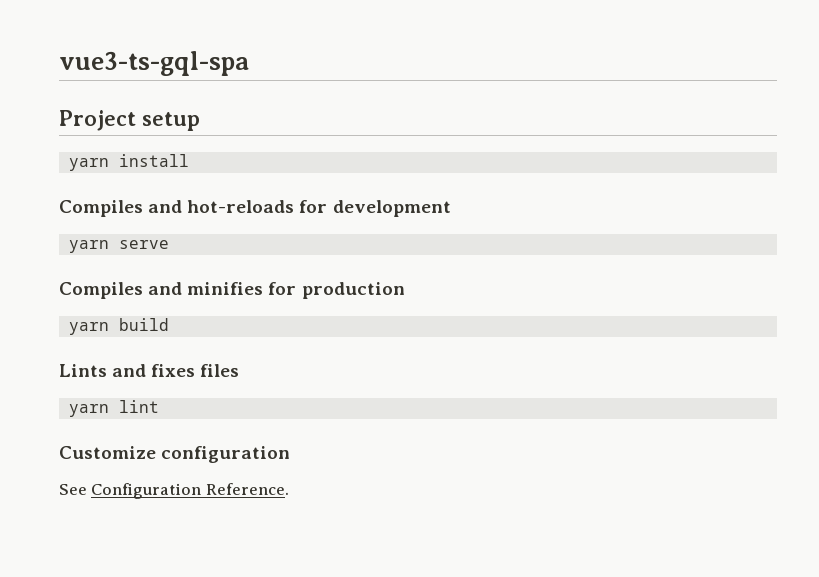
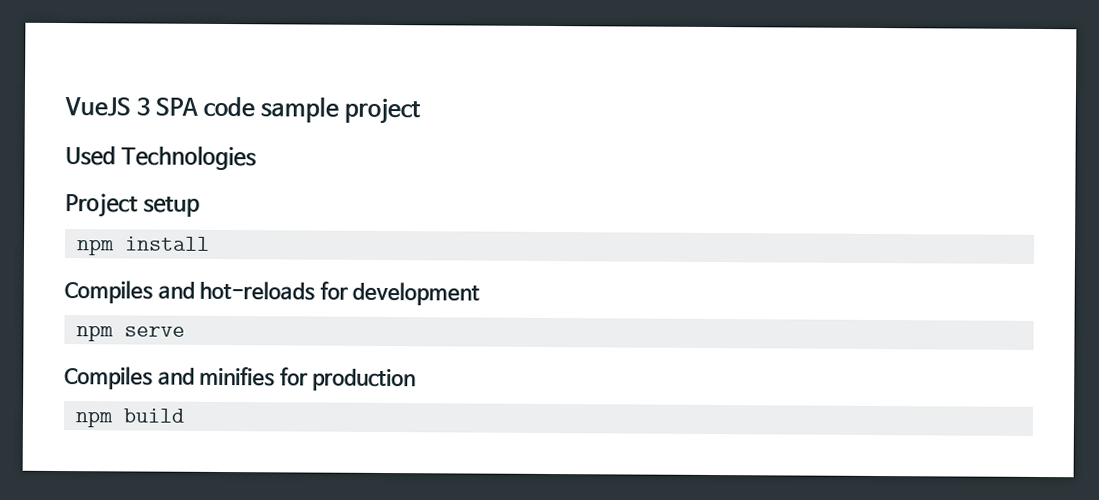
- vue3-ts-gql-spa
+ VueJS 3 SPA code sample project
+ Used Technologies
- yarn install
+ npm install
- yarn serve
+ npm serve
- yarn build
+ npm build
- Lints and fixes files
- yarn lint
- Customize configuration
- See Configuration Reference.

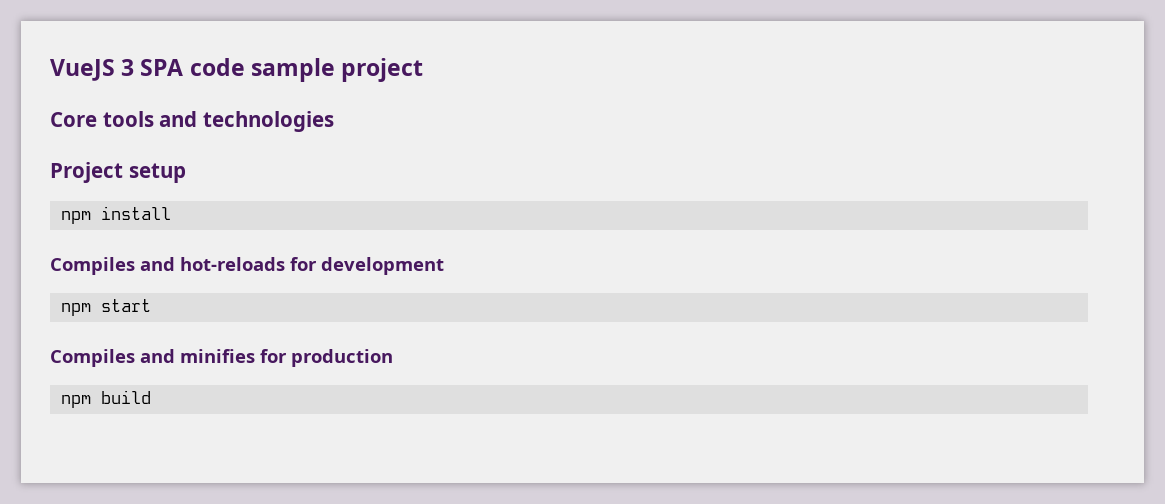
- Used Technologies
+ Core tools and technologies
- npm serve
+ npm start

